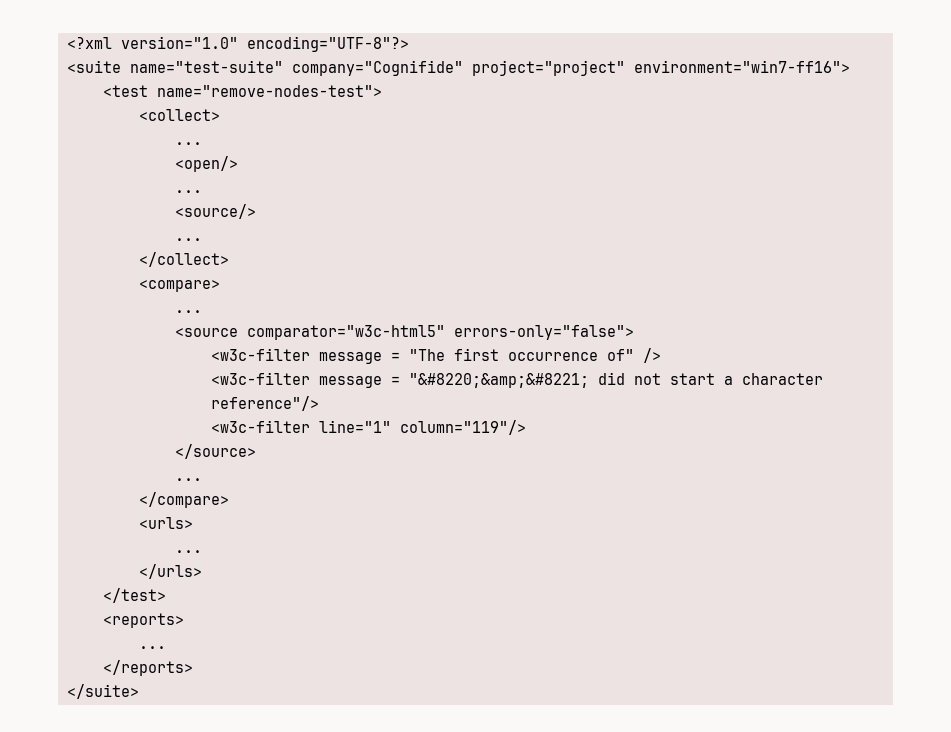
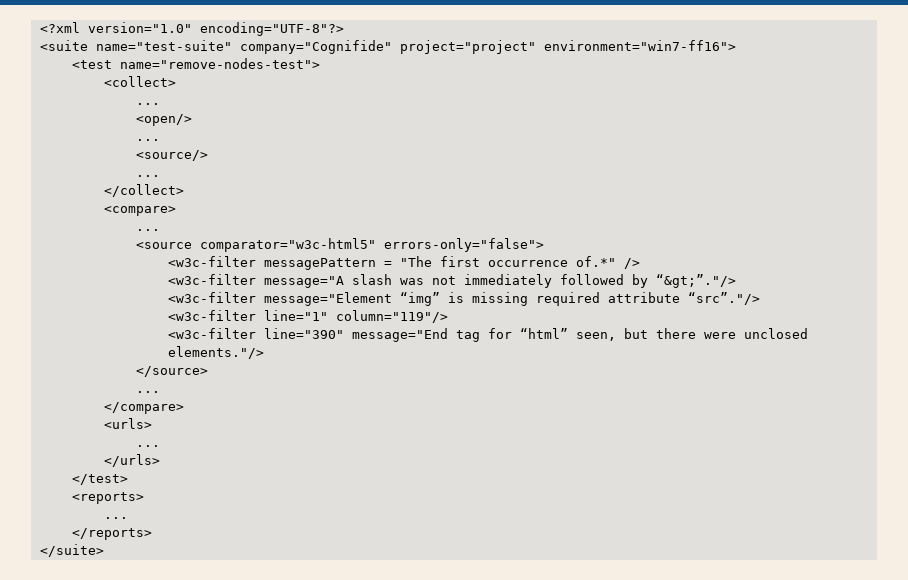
- <w3c-filter message = "The first occurrence of" />
+ <w3c-filter messagePattern = "The first occurrence of.*" />
- <w3c-filter message = "&#8220;&amp;&#8221; did not start a character reference"/>
+ <w3c-filter message="A slash was not immediately followed by “&gt;”."/>
+ <w3c-filter message="Element “img” is missing required attribute “src”."/>
  <w3c-filter line="1" column="119"/>
+ <w3c-filter line="390" message="End tag for “html” seen, but there were unclosed elements."/>

